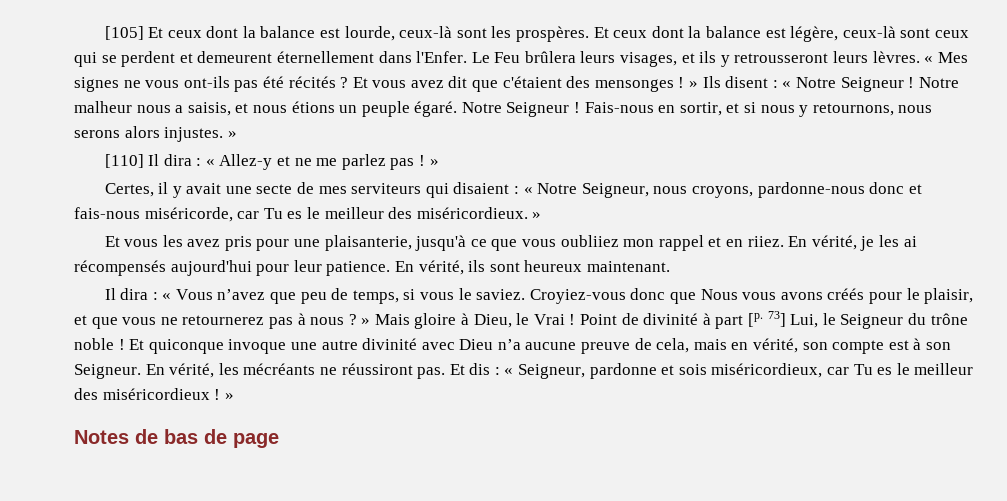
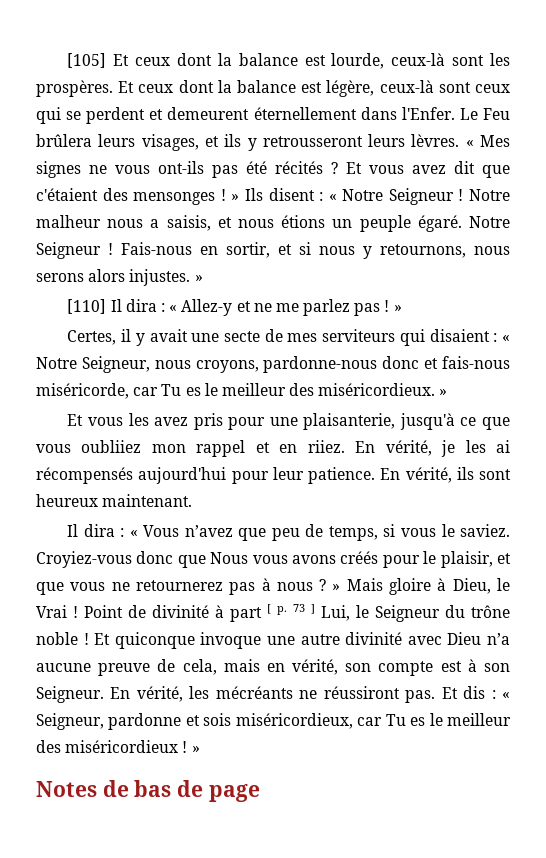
- Point de divinité à part [p. 73] Lui, le Seigneur du trône noble !
+ Point de divinité à part [ p. 73 ] Lui, le Seigneur du trône noble !

